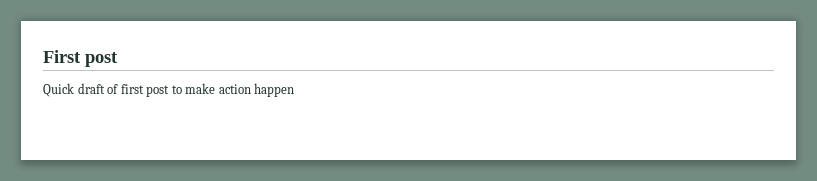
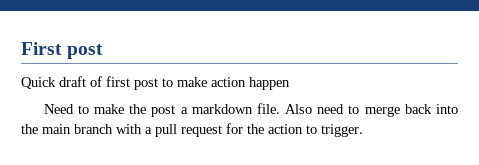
+ Need to make the post a markdown file. Also need to merge back into the main branch with a pull request for the action to trigger.

